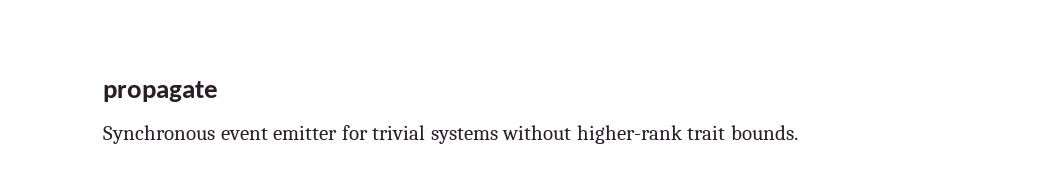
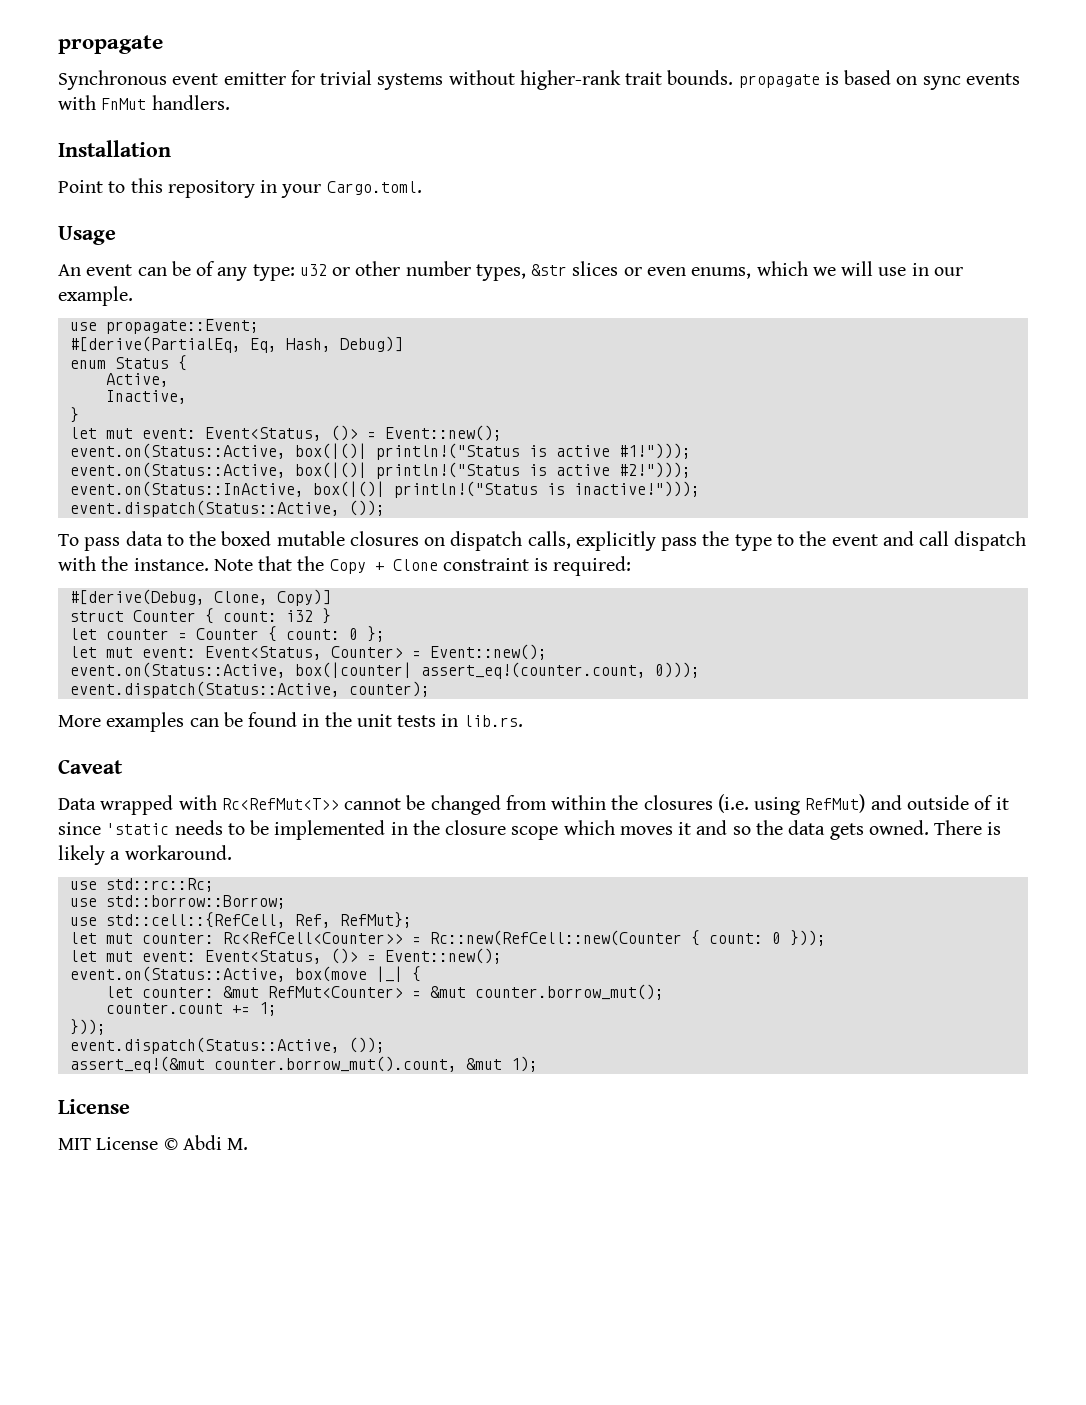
- Synchronous event emitter for trivial systems without higher-rank trait bounds.
+ Synchronous event emitter for trivial systems without higher-rank trait bounds. propagate is based on sync events with FnMut handlers.
+ Installation
+ Point to this repository in your Cargo.toml.
+ Usage
+ An event can be of any type: u32 or other number types, &str slices or even enums, which we will use in our example.
+ use propagate::Event;
+ #[derive(PartialEq, Eq, Hash, Debug)]
+ enum Status {
+ Active,
+ Inactive,
+ }
+ let mut event: Event<Status, ()> = Event::new();
+ event.on(Status::Active, box(|()| println!("Status is active #1!")));
+ event.on(Status::Active, box(|()| println!("Status is active #2!")));
+ event.on(Status::InActive, box(|()| println!("Status is inactive!")));
+ event.dispatch(Status::Active, ());
+ To pass data to the boxed mutable closures on dispatch calls, explicitly pass the type to the event and call dispatch with the instance. Note that the Copy + Clone constraint is required:
+ #[derive(Debug, Clone, Copy)]
+ struct Counter { count: i32 }
+ let counter = Counter { count: 0 };
+ let mut event: Event<Status, Counter> = Event::new();
+ event.on(Status::Active, box(|counter| assert_eq!(counter.count, 0)));
+ event.dispatch(Status::Active, counter);
+ More examples can be found in the unit tests in lib.rs.
+ Caveat
+ Data wrapped with Rc<RefMut<T>> cannot be changed from within the closures (i.e. using RefMut) and outside of it since 'static needs to be implemented in the closure scope which moves it and so the data gets owned. There is likely a workaround.
+ use std::rc::Rc;
+ use std::borrow::Borrow;
+ use std::cell::{RefCell, Ref, RefMut};
+ let mut counter: Rc<RefCell<Counter>> = Rc::new(RefCell::new(Counter { count: 0 }));
+ let mut event: Event<Status, ()> = Event::new();
+ event.on(Status::Active, box(move |_| {
+ let counter: &mut RefMut<Counter> = &mut counter.borrow_mut();
+ counter.count += 1;
+ }));
+ event.dispatch(Status::Active, ());
+ assert_eq!(&mut counter.borrow_mut().count, &mut 1);
+ License
+ MIT License © Abdi M.

